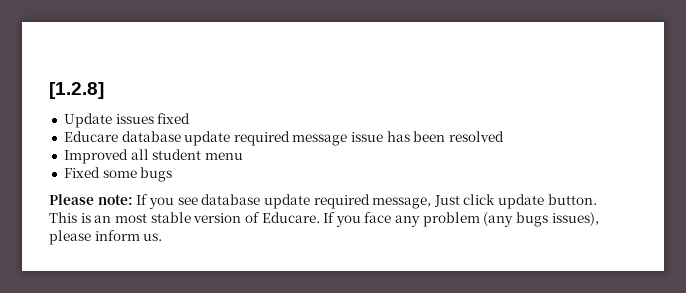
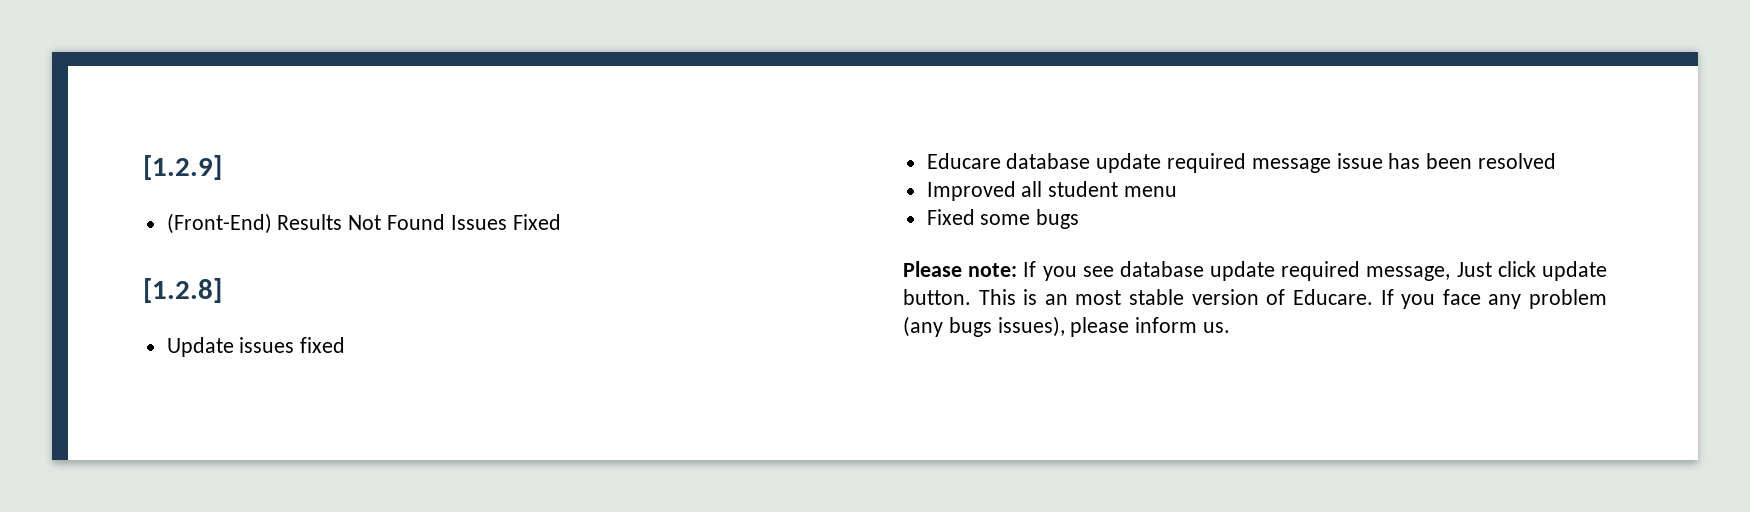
+ [1.2.9]
+ (Front-End) Results Not Found Issues Fixed

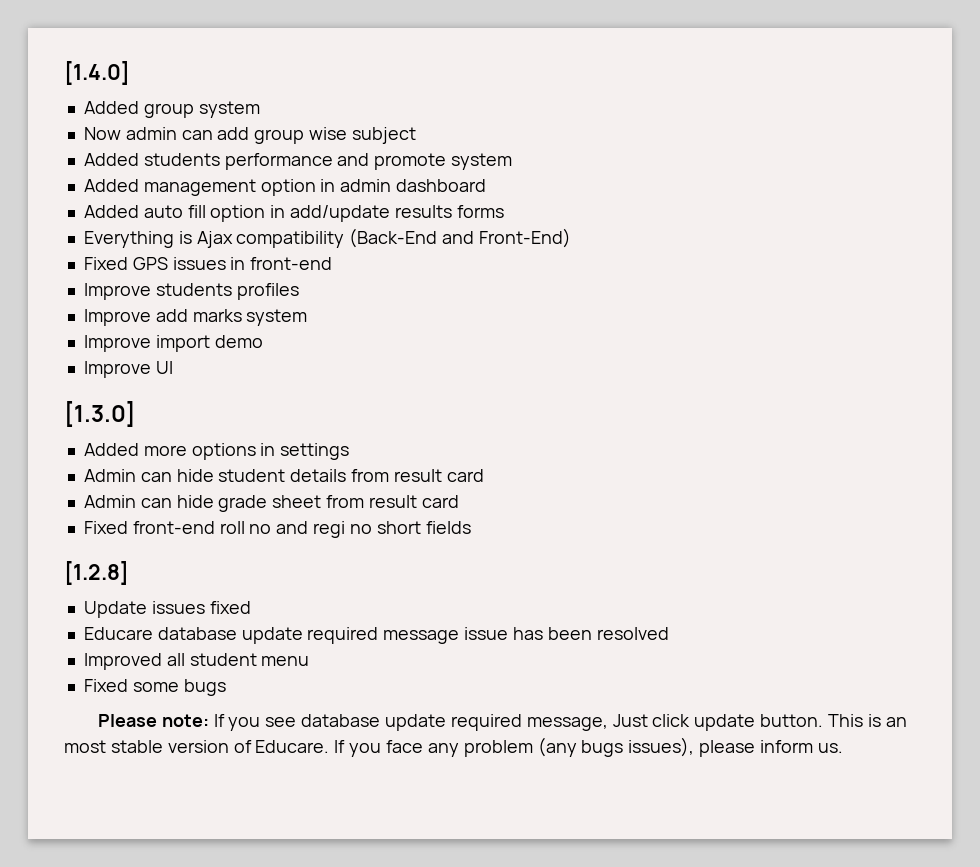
- [1.2.9]
- (Front-End) Results Not Found Issues Fixed
+ [1.4.0]
+ Added group system
+ Now admin can add group wise subject
+ Added students performance and promote system
+ Added management option in admin dashboard
+ Added auto fill option in add/update results forms
+ Everything is Ajax compatibility (Back-End and Front-End)
+ Fixed GPS issues in front-end
+ Improve students profiles
+ Improve add marks system
+ Improve import demo
+ Improve UI
+ [1.3.0]
+ Added more options in settings
+ Admin can hide student details from result card
+ Admin can hide grade sheet from result card
+ Fixed front-end roll no and regi no short fields

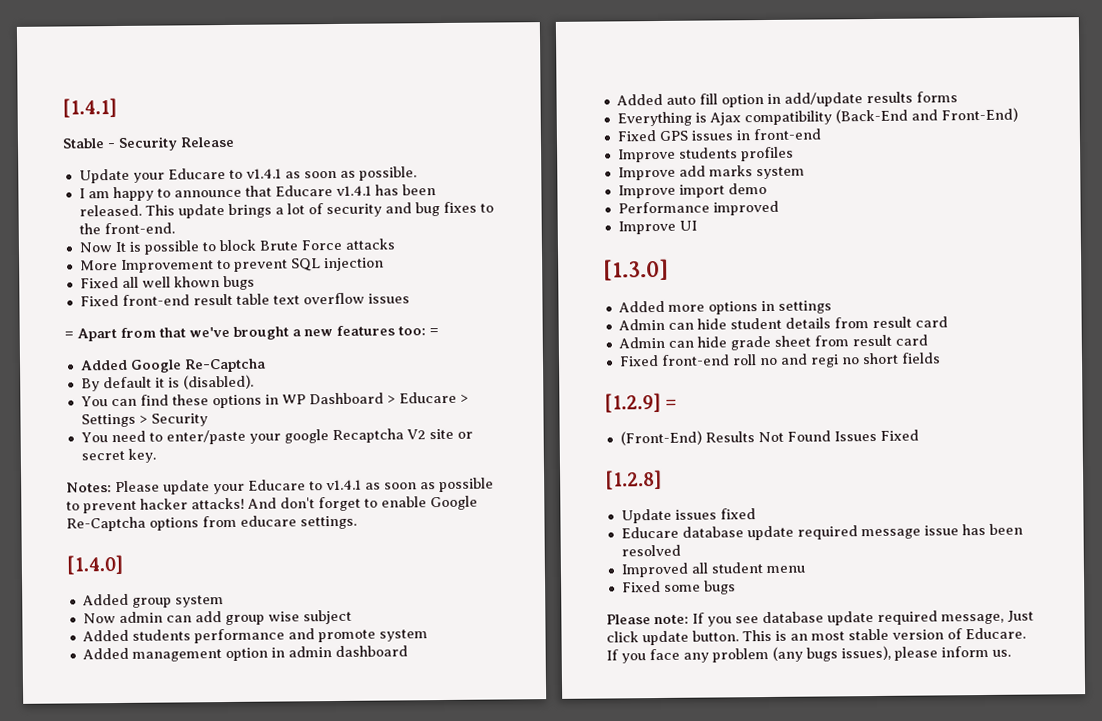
+ [1.4.1]
+ Stable - Security Release
+ Update your Educare to v1.4.1 as soon as possible.
+ I am happy to announce that Educare v1.4.1 has been released. This update brings a lot of security and bug fixes to the front-end.
+ Now It is possible to block Brute Force attacks
+ More Improvement to prevent SQL injection
+ Fixed all well khown bugs
+ Fixed front-end result table text overflow issues
+ = Apart from that we've brought a new features too: =
+ Added Google Re-Captcha
+ By default it is (disabled).
+ You can find these options in WP Dashboard > Educare > Settings > Security
+ You need to enter/paste your google Recaptcha V2 site or secret key.
+ Notes: Please update your Educare to v1.4.1 as soon as possible to prevent hacker attacks! And don't forget to enable Google Re-Captcha options from educare settings.
+ Performance improved
+ [1.2.9] =
+ (Front-End) Results Not Found Issues Fixed

